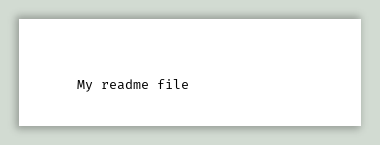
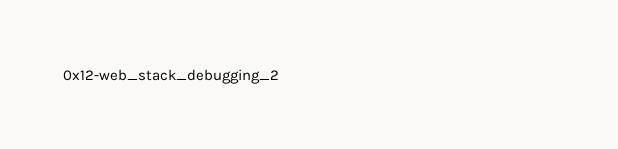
- My readme file
+ 0x12-web_stack_debugging_2

